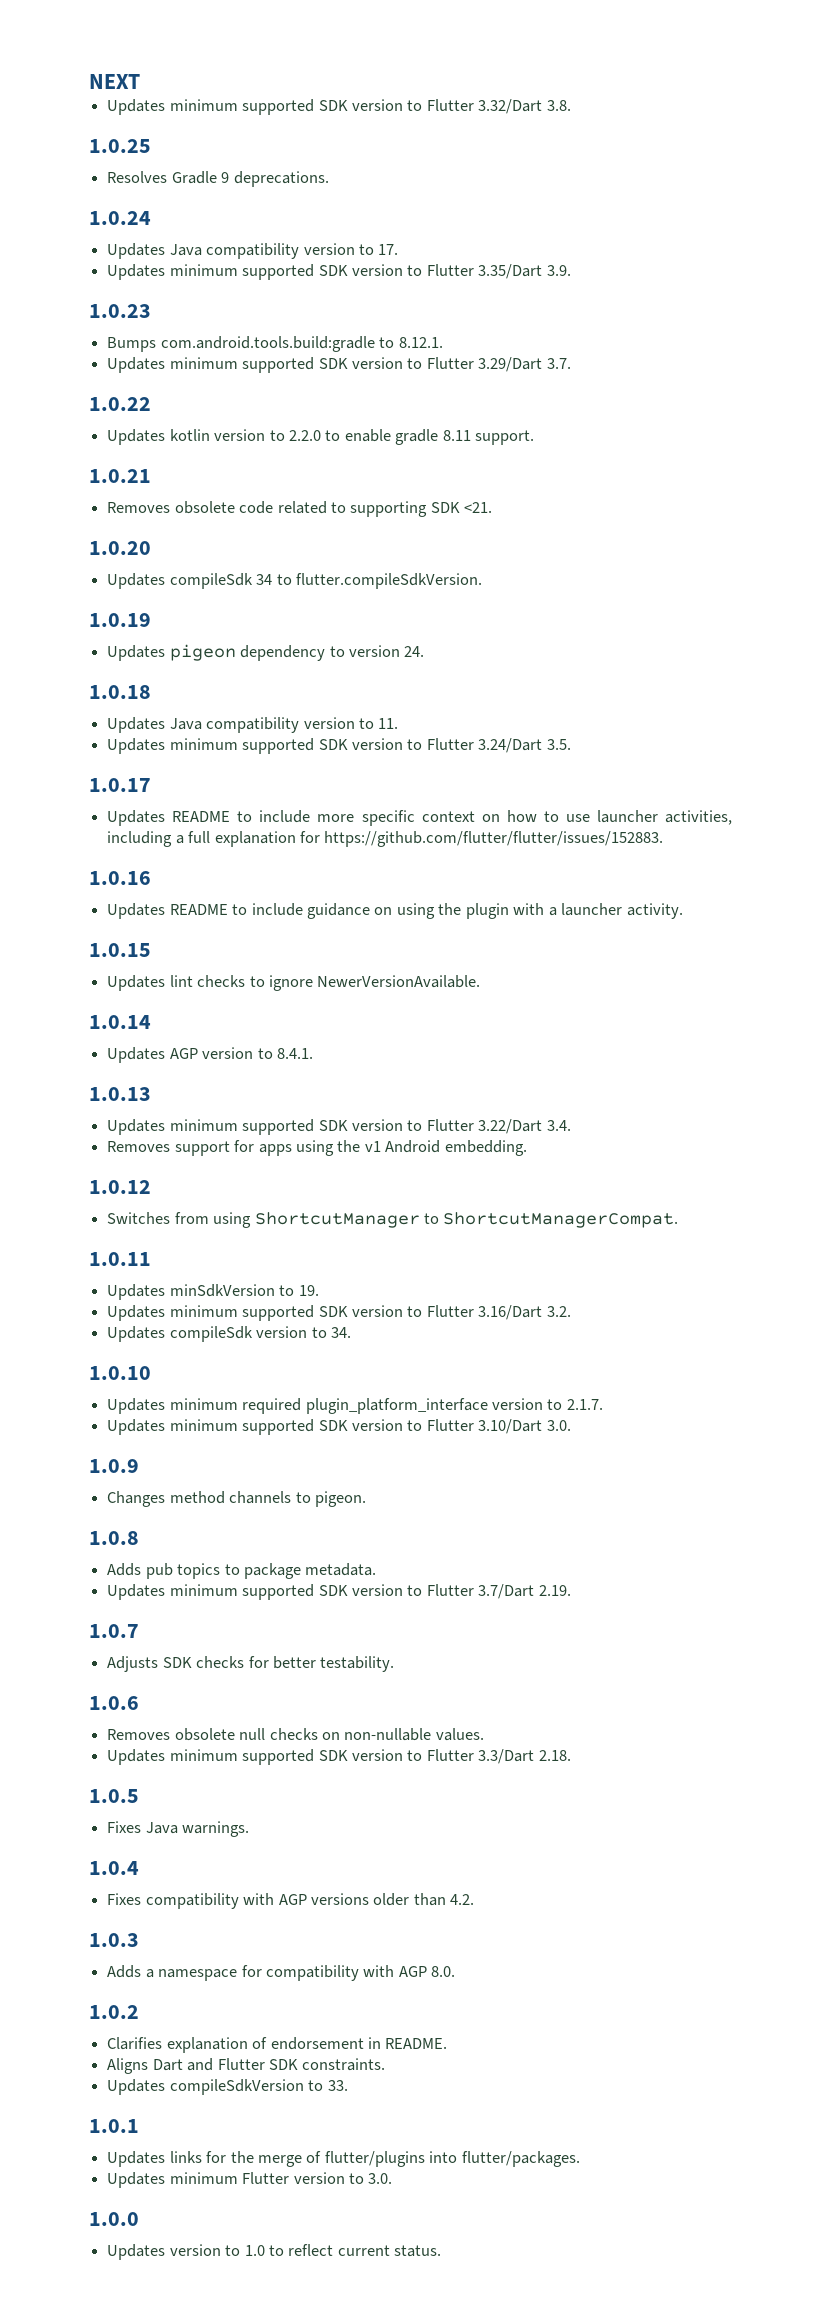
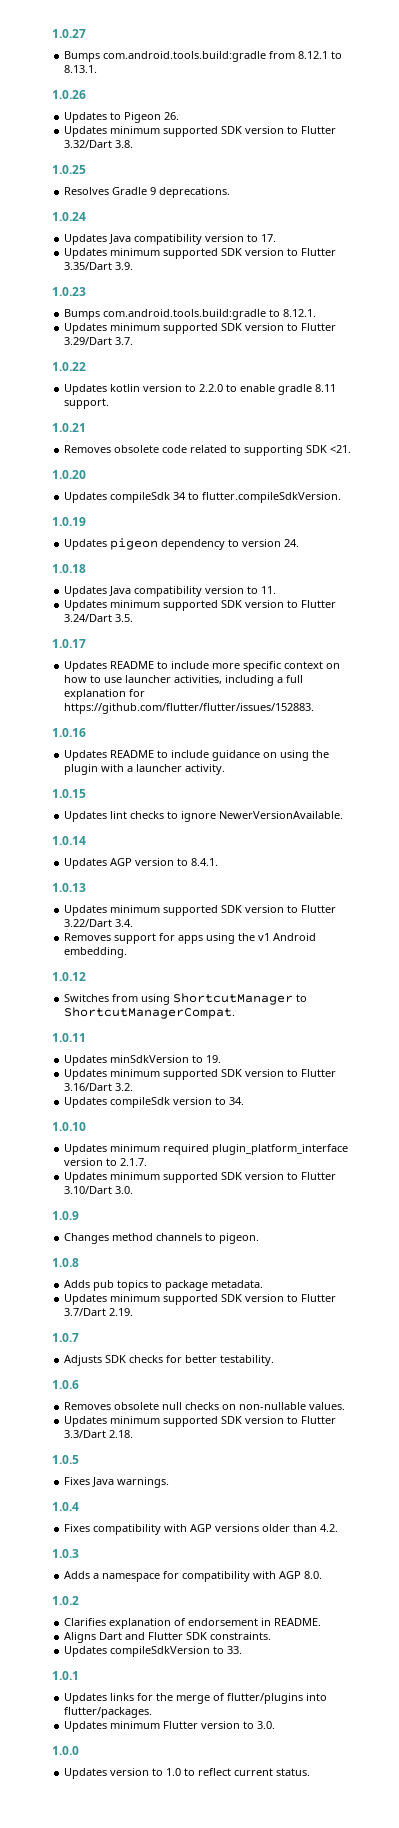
- NEXT
+ 1.0.27
+ Bumps com.android.tools.build:gradle from 8.12.1 to 8.13.1.
+ 1.0.26
+ Updates to Pigeon 26.

